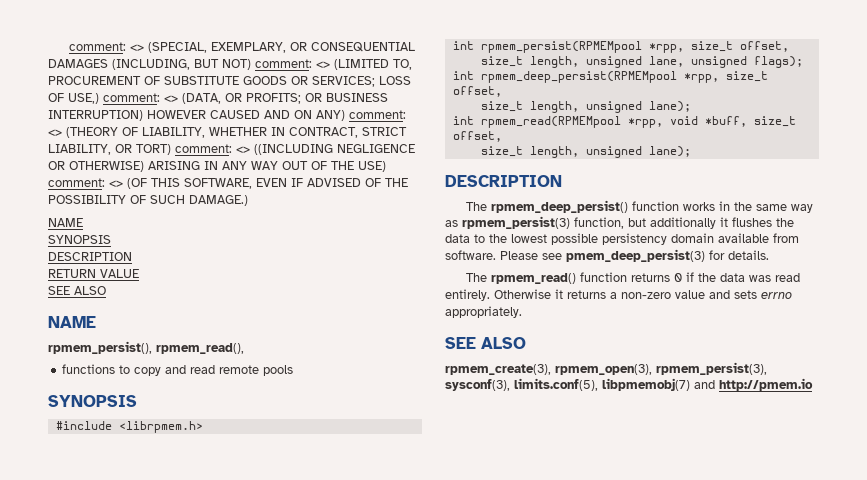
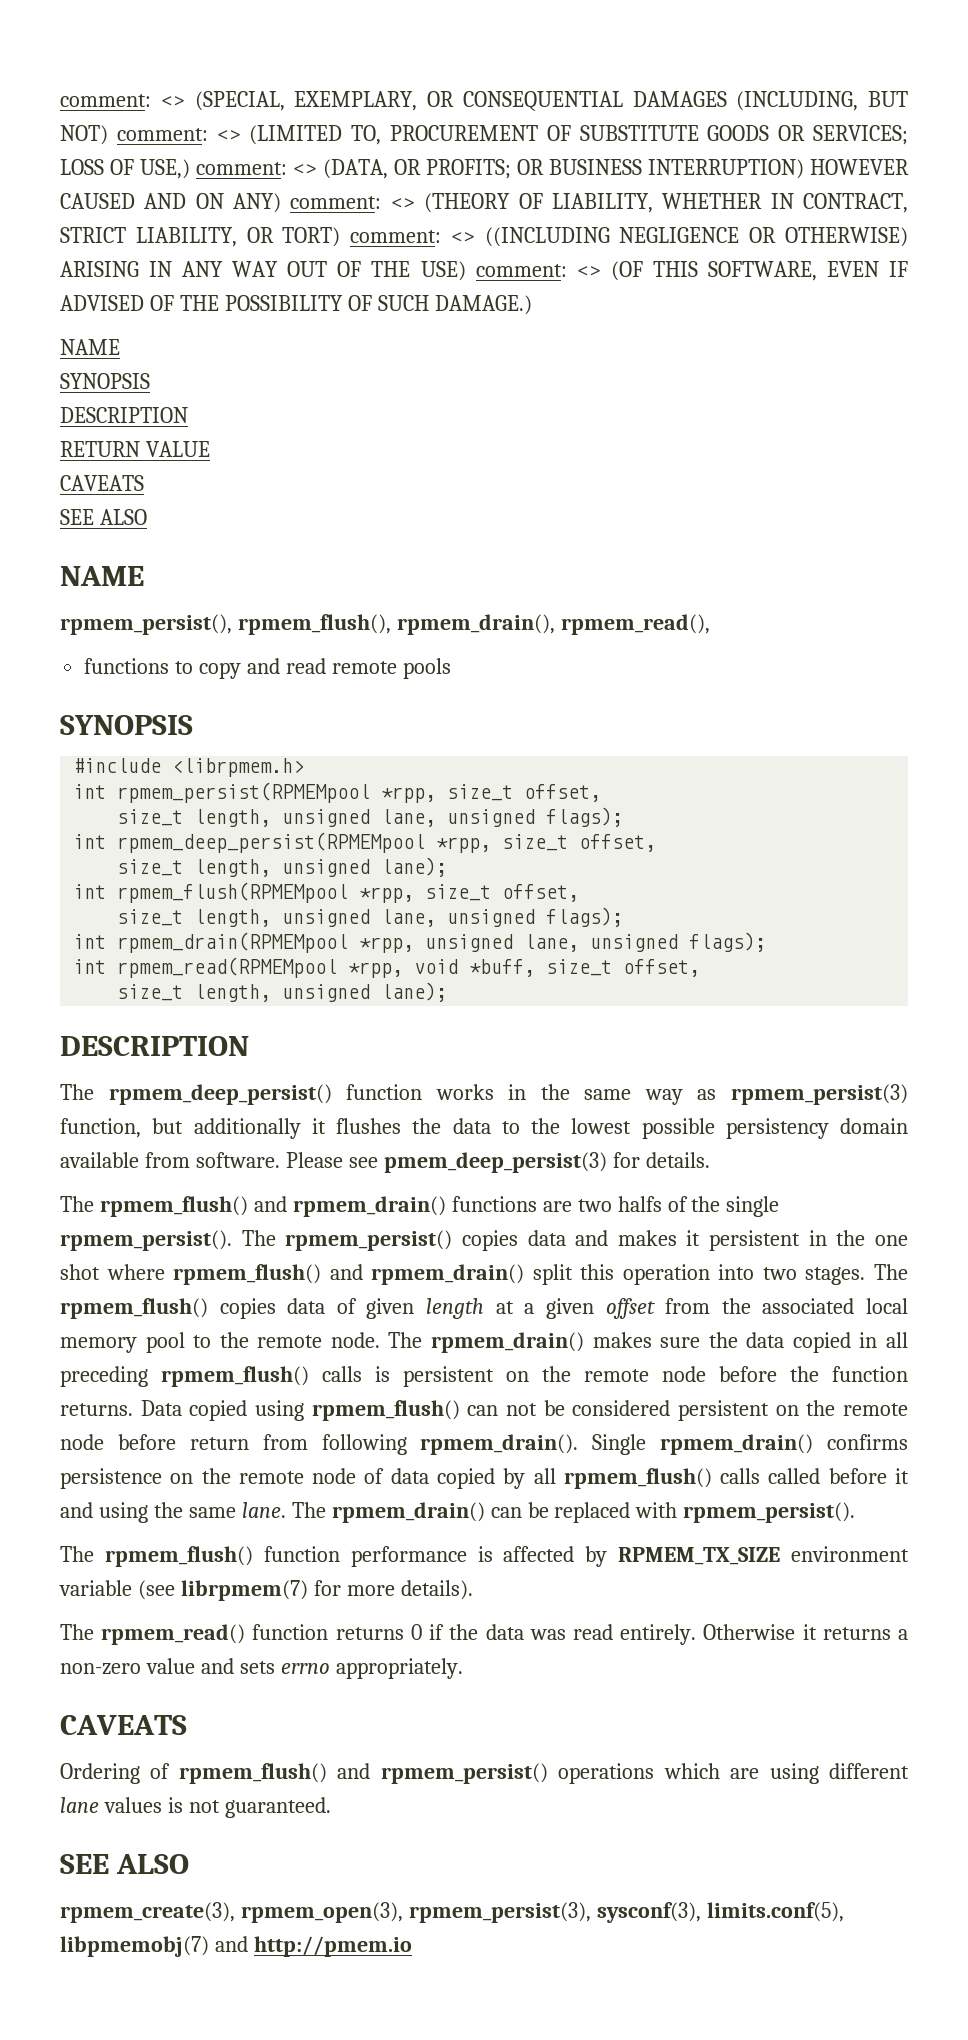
  RETURN VALUE
+ CAVEATS
- rpmem_persist(), rpmem_read(),
+ rpmem_persist(), rpmem_flush(), rpmem_drain(), rpmem_read(),
+ int rpmem_flush(RPMEMpool *rpp, size_t offset,
+ size_t length, unsigned lane, unsigned flags);
+ int rpmem_drain(RPMEMpool *rpp, unsigned lane, unsigned flags);
+ The rpmem_flush() and rpmem_drain() functions are two halfs of the single rpmem_persist(). The rpmem_persist() copies data and makes it persistent in the one shot where rpmem_flush() and rpmem_drain() split this operation into two stages. The rpmem_flush() copies data of given length at a given offset from the associated local memory pool to the remote node. The rpmem_drain() makes sure the data copied in all preceding rpmem_flush() calls is persistent on the remote node before the function returns. Data copied using rpmem_flush() can not be considered persistent on the remote node before return from following rpmem_drain(). Single rpmem_drain() confirms persistence on the remote node of data copied by all rpmem_flush() calls called before it and using the same lane. The rpmem_drain() can be replaced with rpmem_persist().
+ The rpmem_flush() function performance is affected by RPMEM_TX_SIZE environment variable (see librpmem(7) for more details).
  Otherwise it returns a non-zero value and sets errno appropriately.
+ CAVEATS
+ Ordering of rpmem_flush() and rpmem_persist() operations which are using different lane values is not guaranteed.

